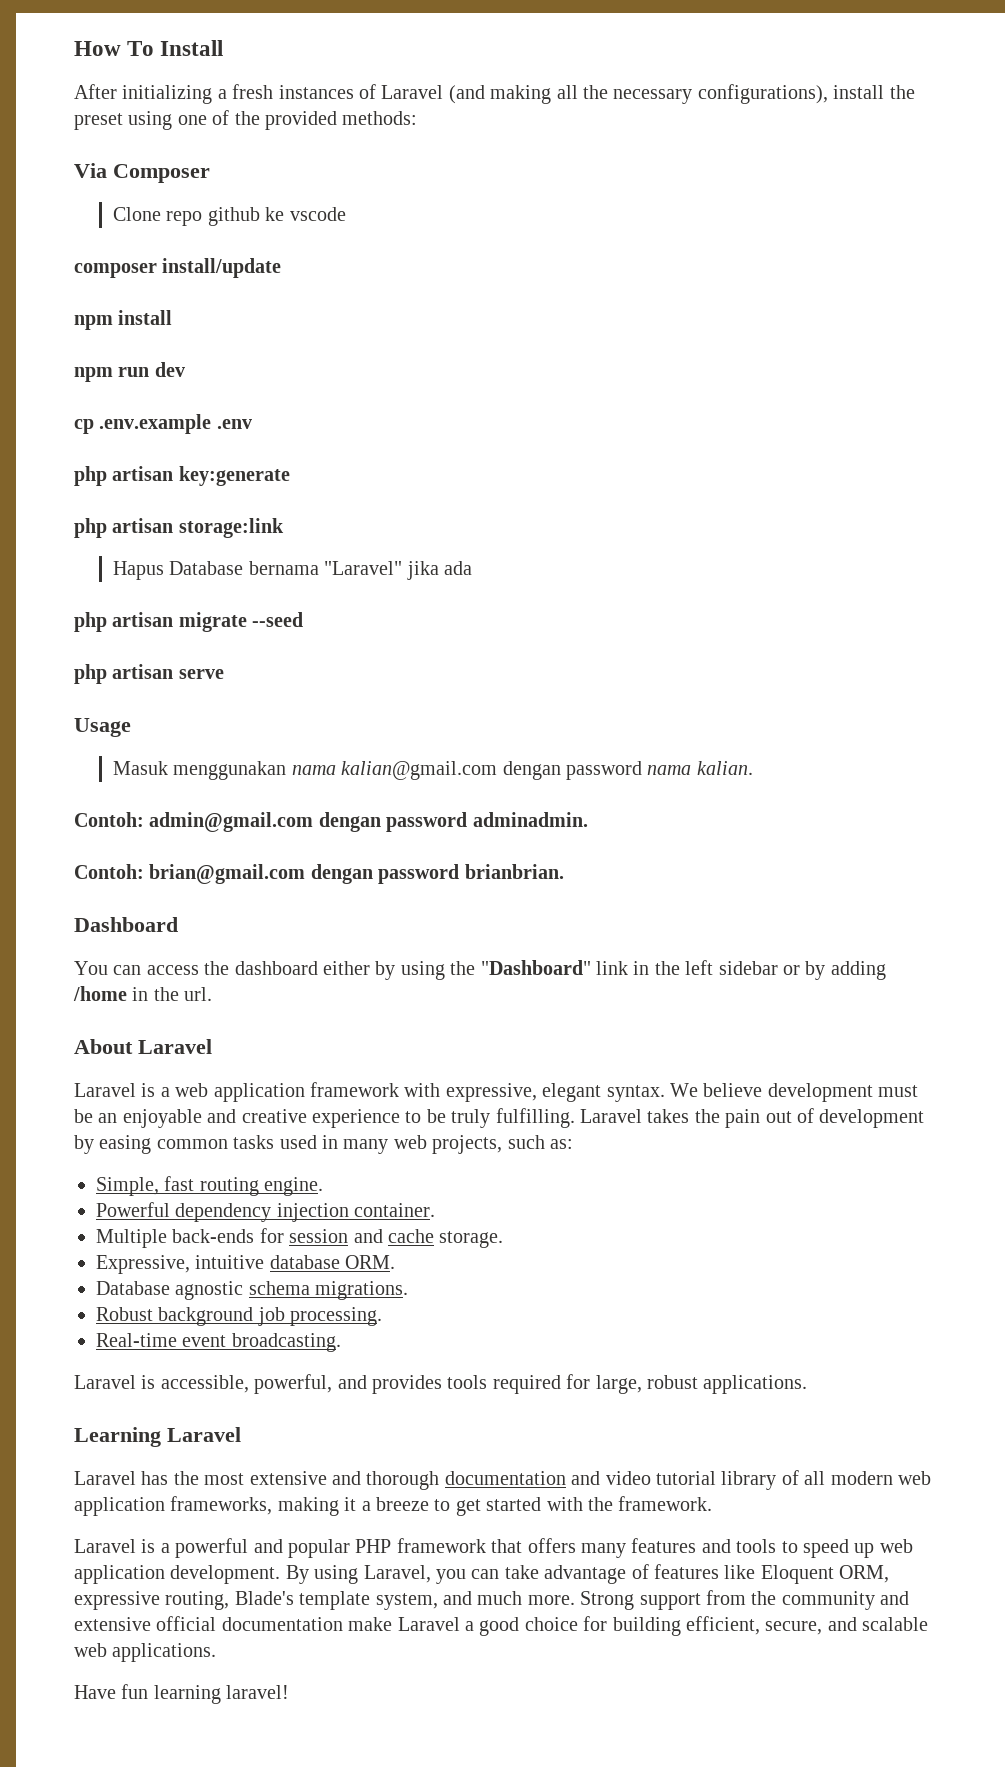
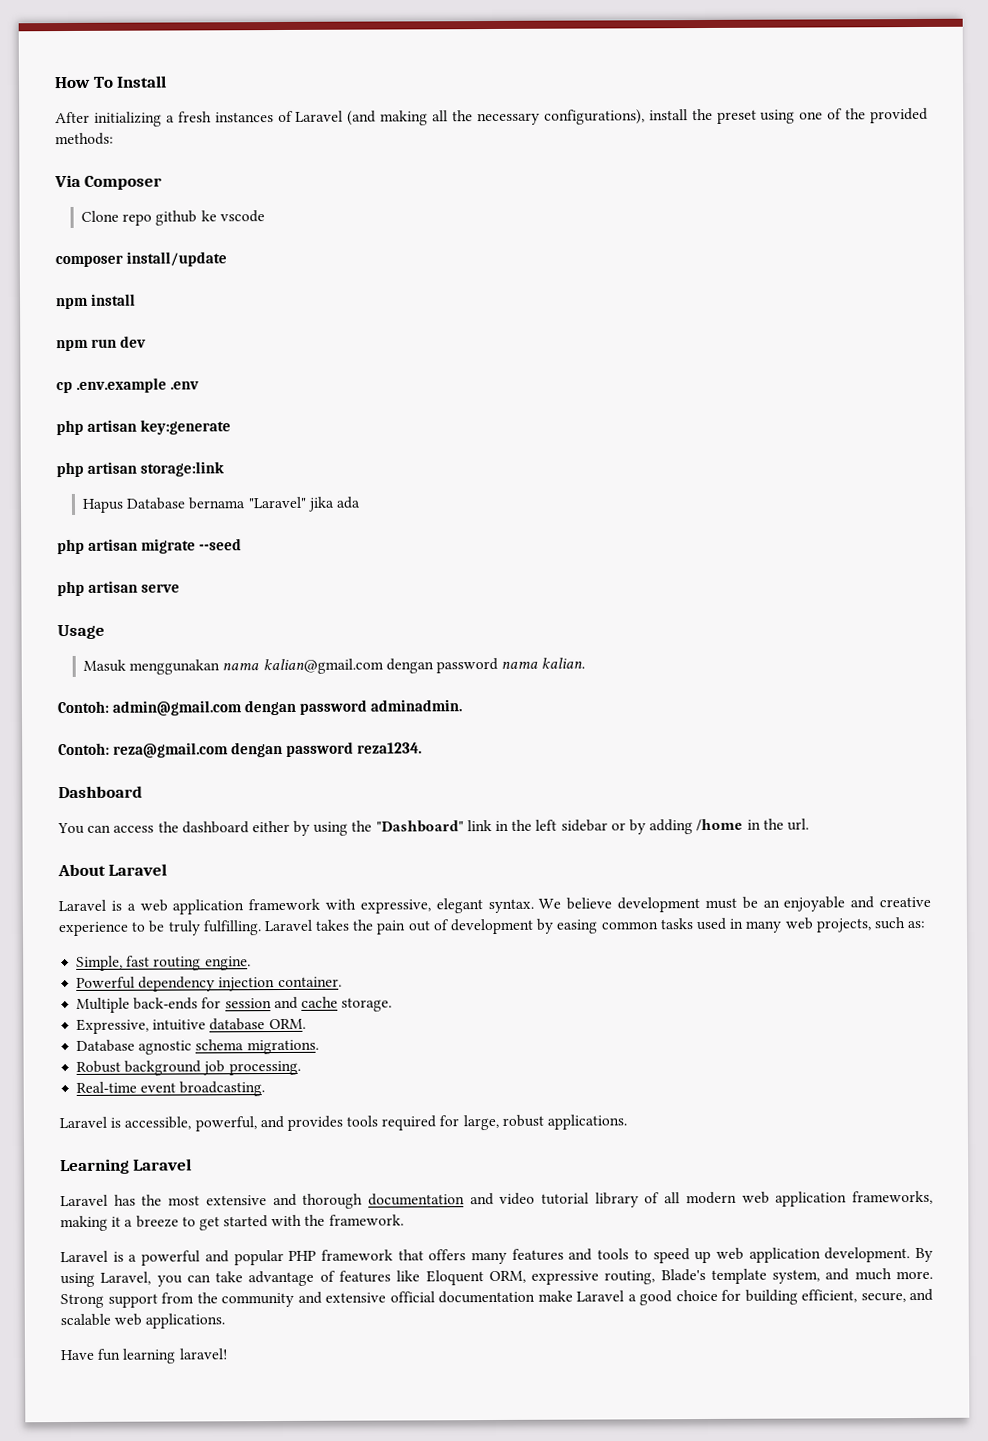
- Contoh: brian@gmail.com dengan password brianbrian.
+ Contoh: reza@gmail.com dengan password reza1234.

